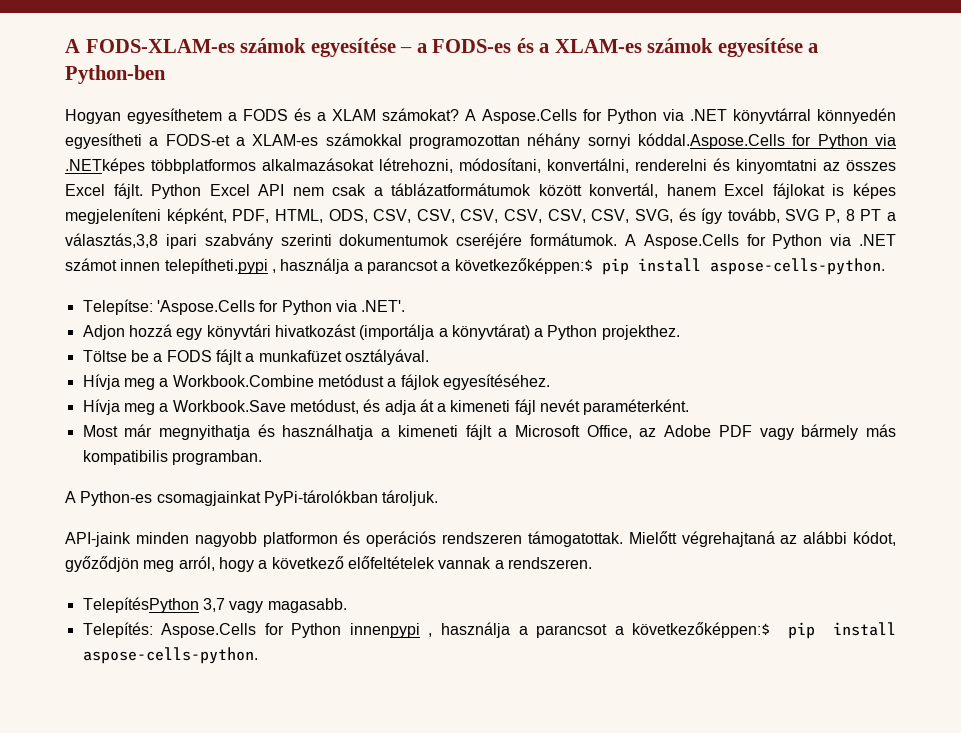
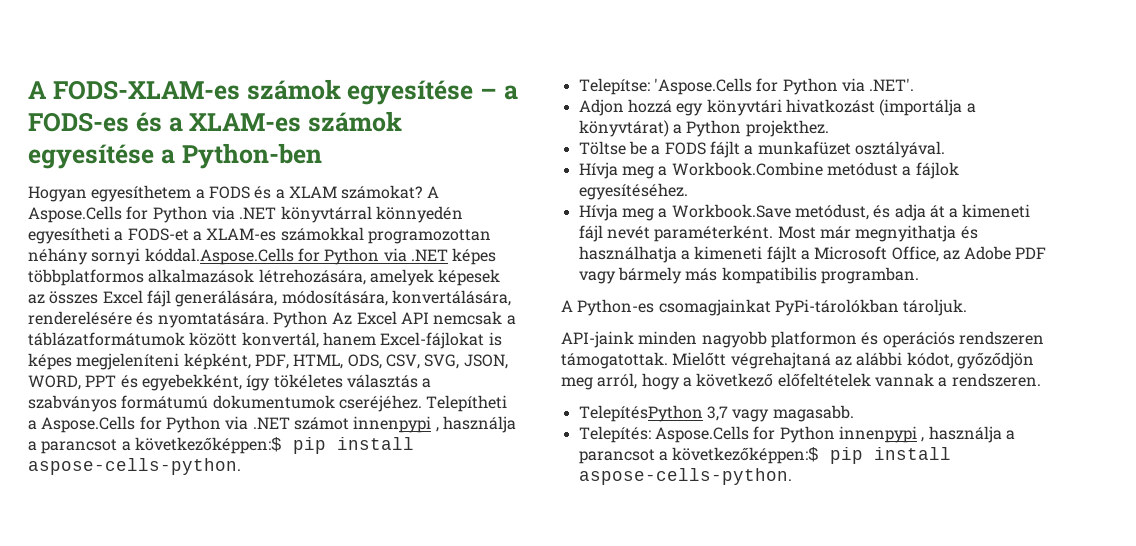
- A Aspose.Cells for Python via .NET könyvtárral könnyedén egyesítheti a FODS-et a XLAM-es számokkal programozottan néhány sornyi kóddal.Aspose.Cells for Python via .NETképes többplatformos alkalmazásokat létrehozni, módosítani, konvertálni, renderelni és kinyomtatni az összes Excel fájlt. Python Excel API nem csak a táblázatformátumok között konvertál, hanem Excel fájlokat is képes megjeleníteni képként, PDF, HTML, ODS, CSV, CSV, CSV, CSV, CSV, CSV, SVG, és így tovább, SVG P, 8 PT a választás,3,8 ipari szabvány szerinti dokumentumok cseréjére formátumok. A Aspose.Cells for Python via .NET számot innen telepítheti.pypi , használja a parancsot a következőképpen:$ pip install aspose-cells-python.
+ A Aspose.Cells for Python via .NET könyvtárral könnyedén egyesítheti a FODS-et a XLAM-es számokkal programozottan néhány sornyi kóddal.Aspose.Cells for Python via .NET képes többplatformos alkalmazások létrehozására, amelyek képesek az összes Excel fájl generálására, módosítására, konvertálására, renderelésére és nyomtatására. Python Az Excel API nemcsak a táblázatformátumok között konvertál, hanem Excel-fájlokat is képes megjeleníteni képként, PDF, HTML, ODS, CSV, SVG, JSON, WORD, PPT és egyebekként, így tökéletes választás a szabványos formátumú dokumentumok cseréjéhez. Telepítheti a Aspose.Cells for Python via .NET számot innenpypi , használja a parancsot a következőképpen:$ pip install aspose-cells-python.
- Hívja meg a Workbook.Save metódust, és adja át a kimeneti fájl nevét paraméterként.
- Most már megnyithatja és használhatja a kimeneti fájlt a Microsoft Office, az Adobe PDF vagy bármely más kompatibilis programban.
+ Hívja meg a Workbook.Save metódust, és adja át a kimeneti fájl nevét paraméterként. Most már megnyithatja és használhatja a kimeneti fájlt a Microsoft Office, az Adobe PDF vagy bármely más kompatibilis programban.

